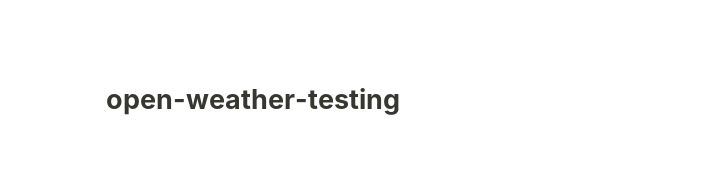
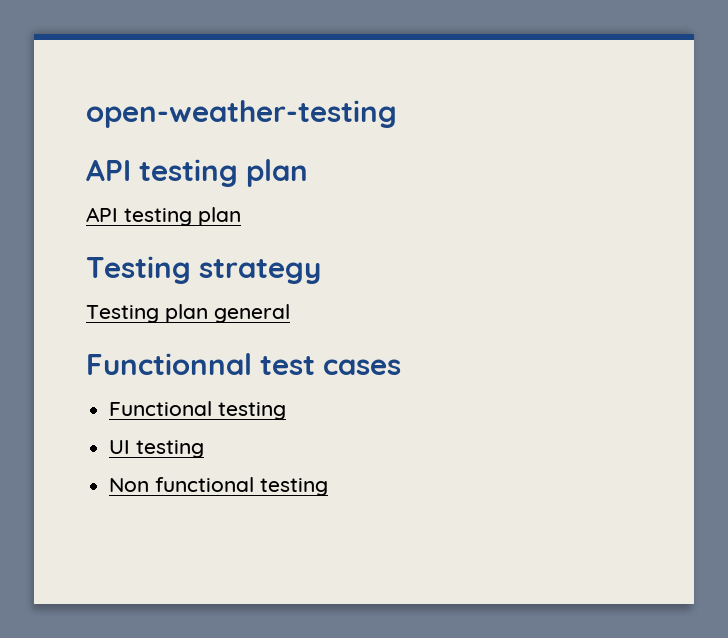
  open-weather-testing
+ API testing plan
+ API testing plan
+ Testing strategy
+ Testing plan general
+ Functionnal test cases
+ Functional testing
+ UI testing
+ Non functional testing

